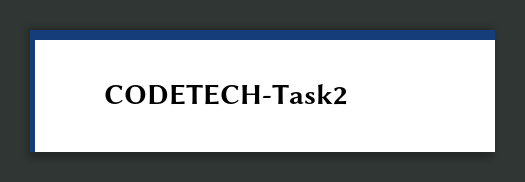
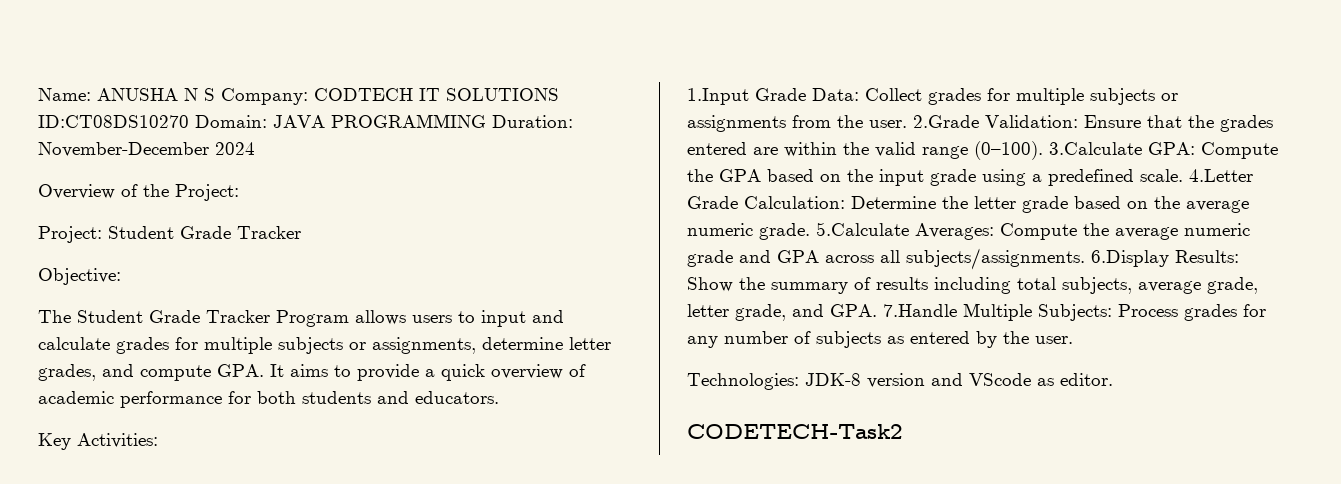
+ Name: ANUSHA N S Company: CODTECH IT SOLUTIONS ID:CT08DS10270 Domain: JAVA PROGRAMMING Duration: November-December 2024
+ Overview of the Project:
+ Project: Student Grade Tracker
+ Objective:
+ The Student Grade Tracker Program allows users to input and calculate grades for multiple subjects or assignments, determine letter grades, and compute GPA. It aims to provide a quick overview of academic performance for both students and educators.
+ Key Activities:
+ 1.Input Grade Data: Collect grades for multiple subjects or assignments from the user. 2.Grade Validation: Ensure that the grades entered are within the valid range (0–100). 3.Calculate GPA: Compute the GPA based on the input grade using a predefined scale. 4.Letter Grade Calculation: Determine the letter grade based on the average numeric grade. 5.Calculate Averages: Compute the average numeric grade and GPA across all subjects/assignments. 6.Display Results: Show the summary of results including total subjects, average grade, letter grade, and GPA. 7.Handle Multiple Subjects: Process grades for any number of subjects as entered by the user.
+ Technologies: JDK-8 version and VScode as editor.

